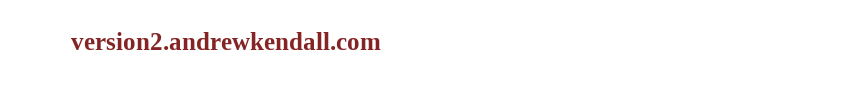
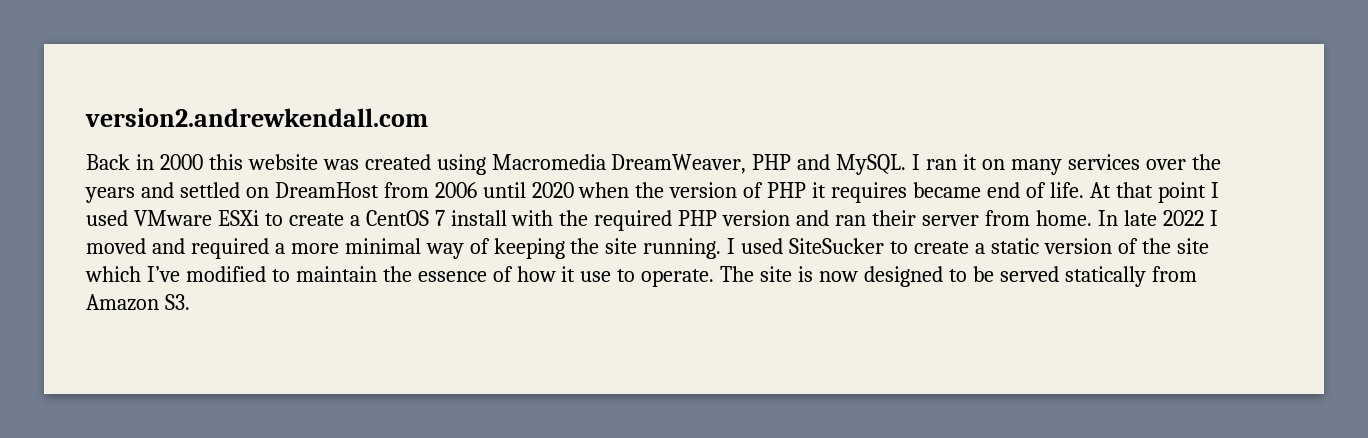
+ Back in 2000 this website was created using Macromedia DreamWeaver, PHP and MySQL. I ran it on many services over the years and settled on DreamHost from 2006 until 2020 when the version of PHP it requires became end of life. At that point I used VMware ESXi to create a CentOS 7 install with the required PHP version and ran their server from home. In late 2022 I moved and required a more minimal way of keeping the site running. I used SiteSucker to create a static version of the site which I’ve modified to maintain the essence of how it use to operate. The site is now designed to be served statically from Amazon S3.

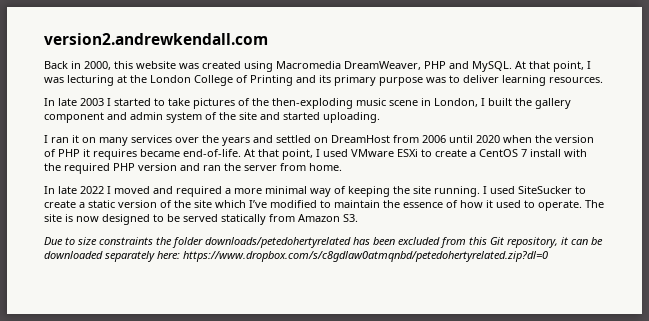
- Back in 2000 this website was created using Macromedia DreamWeaver, PHP and MySQL. I ran it on many services over the years and settled on DreamHost from 2006 until 2020 when the version of PHP it requires became end of life. At that point I used VMware ESXi to create a CentOS 7 install with the required PHP version and ran their server from home. In late 2022 I moved and required a more minimal way of keeping the site running.
+ Back in 2000, this website was created using Macromedia DreamWeaver, PHP and MySQL. At that point, I was lecturing at the London College of Printing and its primary purpose was to deliver learning resources.
+ In late 2003 I started to take pictures of the then-exploding music scene in London, I built the gallery component and admin system of the site and started uploading.
+ I ran it on many services over the years and settled on DreamHost from 2006 until 2020 when the version of PHP it requires became end-of-life. At that point, I used VMware ESXi to create a CentOS 7 install with the required PHP version and ran the server from home.
+ In late 2022 I moved and required a more minimal way of keeping the site running.
- I used SiteSucker to create a static version of the site which I’ve modified to maintain the essence of how it use to operate.
+ I used SiteSucker to create a static version of the site which I’ve modified to maintain the essence of how it used to operate.
+ Due to size constraints the folder downloads/petedohertyrelated has been excluded from this Git repository, it can be downloaded separately here: https://www.dropbox.com/s/c8gdlaw0atmqnbd/petedohertyrelated.zip?dl=0

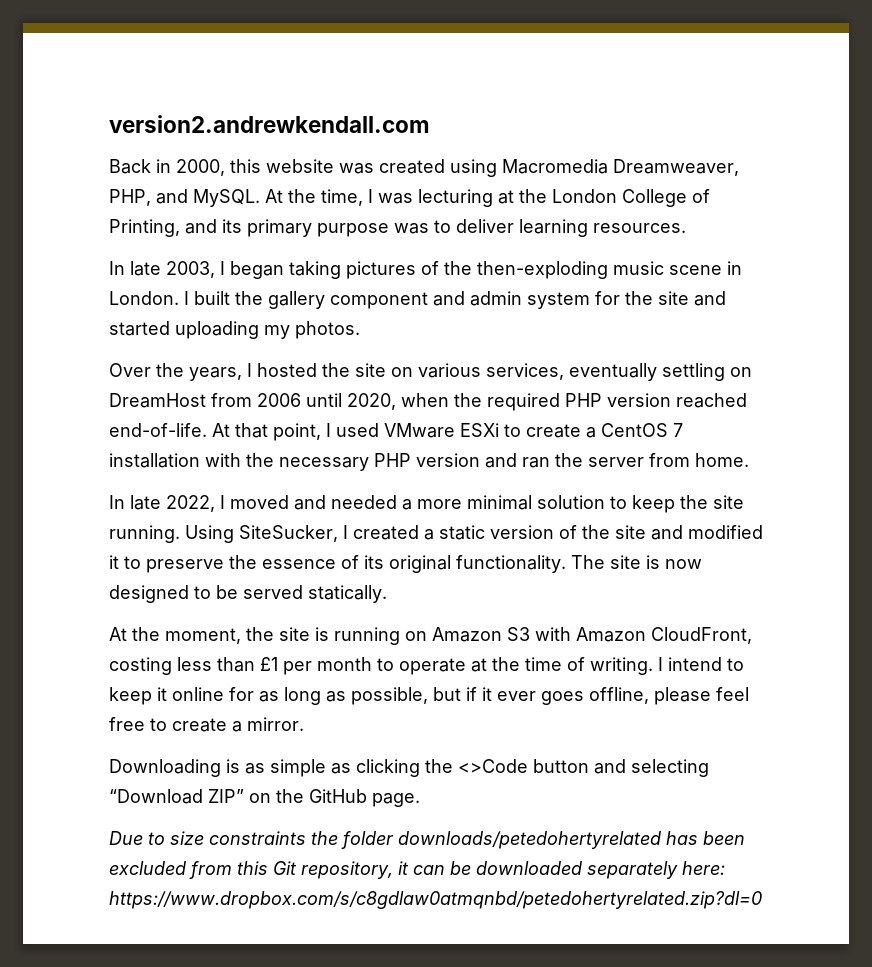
- Back in 2000, this website was created using Macromedia DreamWeaver, PHP and MySQL.
+ Back in 2000, this website was created using Macromedia Dreamweaver, PHP, and MySQL.
- At that point, I was lecturing at the London College of Printing and its primary purpose was to deliver learning resources.
+ At the time, I was lecturing at the London College of Printing, and its primary purpose was to deliver learning resources.
- In late 2003 I started to take pictures of the then-exploding music scene in London, I built the gallery component and admin system of the site and started uploading.
- I ran it on many services over the years and settled on DreamHost from 2006 until 2020 when the version of PHP it requires became end-of-life.
+ In late 2003, I began taking pictures of the then-exploding music scene in London. I built the gallery component and admin system for the site and started uploading my photos.
+ Over the years, I hosted the site on various services, eventually settling on DreamHost from 2006 until 2020, when the required PHP version reached end-of-life.
- At that point, I used VMware ESXi to create a CentOS 7 install with the required PHP version and ran the server from home.
+ At that point, I used VMware ESXi to create a CentOS 7 installation with the necessary PHP version and ran the server from home.
- In late 2022 I moved and required a more minimal way of keeping the site running. I used SiteSucker to create a static version of the site which I’ve modified to maintain the essence of how it used to operate.
+ In late 2022, I moved and needed a more minimal solution to keep the site running. Using SiteSucker, I created a static version of the site and modified it to preserve the essence of its original functionality.
- The site is now designed to be served statically from Amazon S3.
+ The site is now designed to be served statically.
+ At the moment, the site is running on Amazon S3 with Amazon CloudFront, costing less than £1 per month to operate at the time of writing. I intend to keep it online for as long as possible, but if it ever goes offline, please feel free to create a mirror.
+ Downloading is as simple as clicking the <>Code button and selecting “Download ZIP” on the GitHub page.

